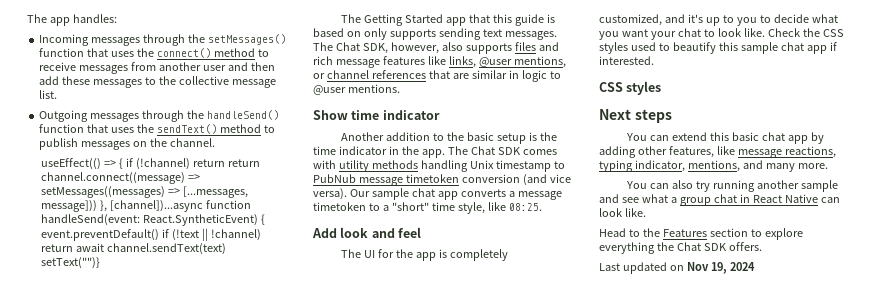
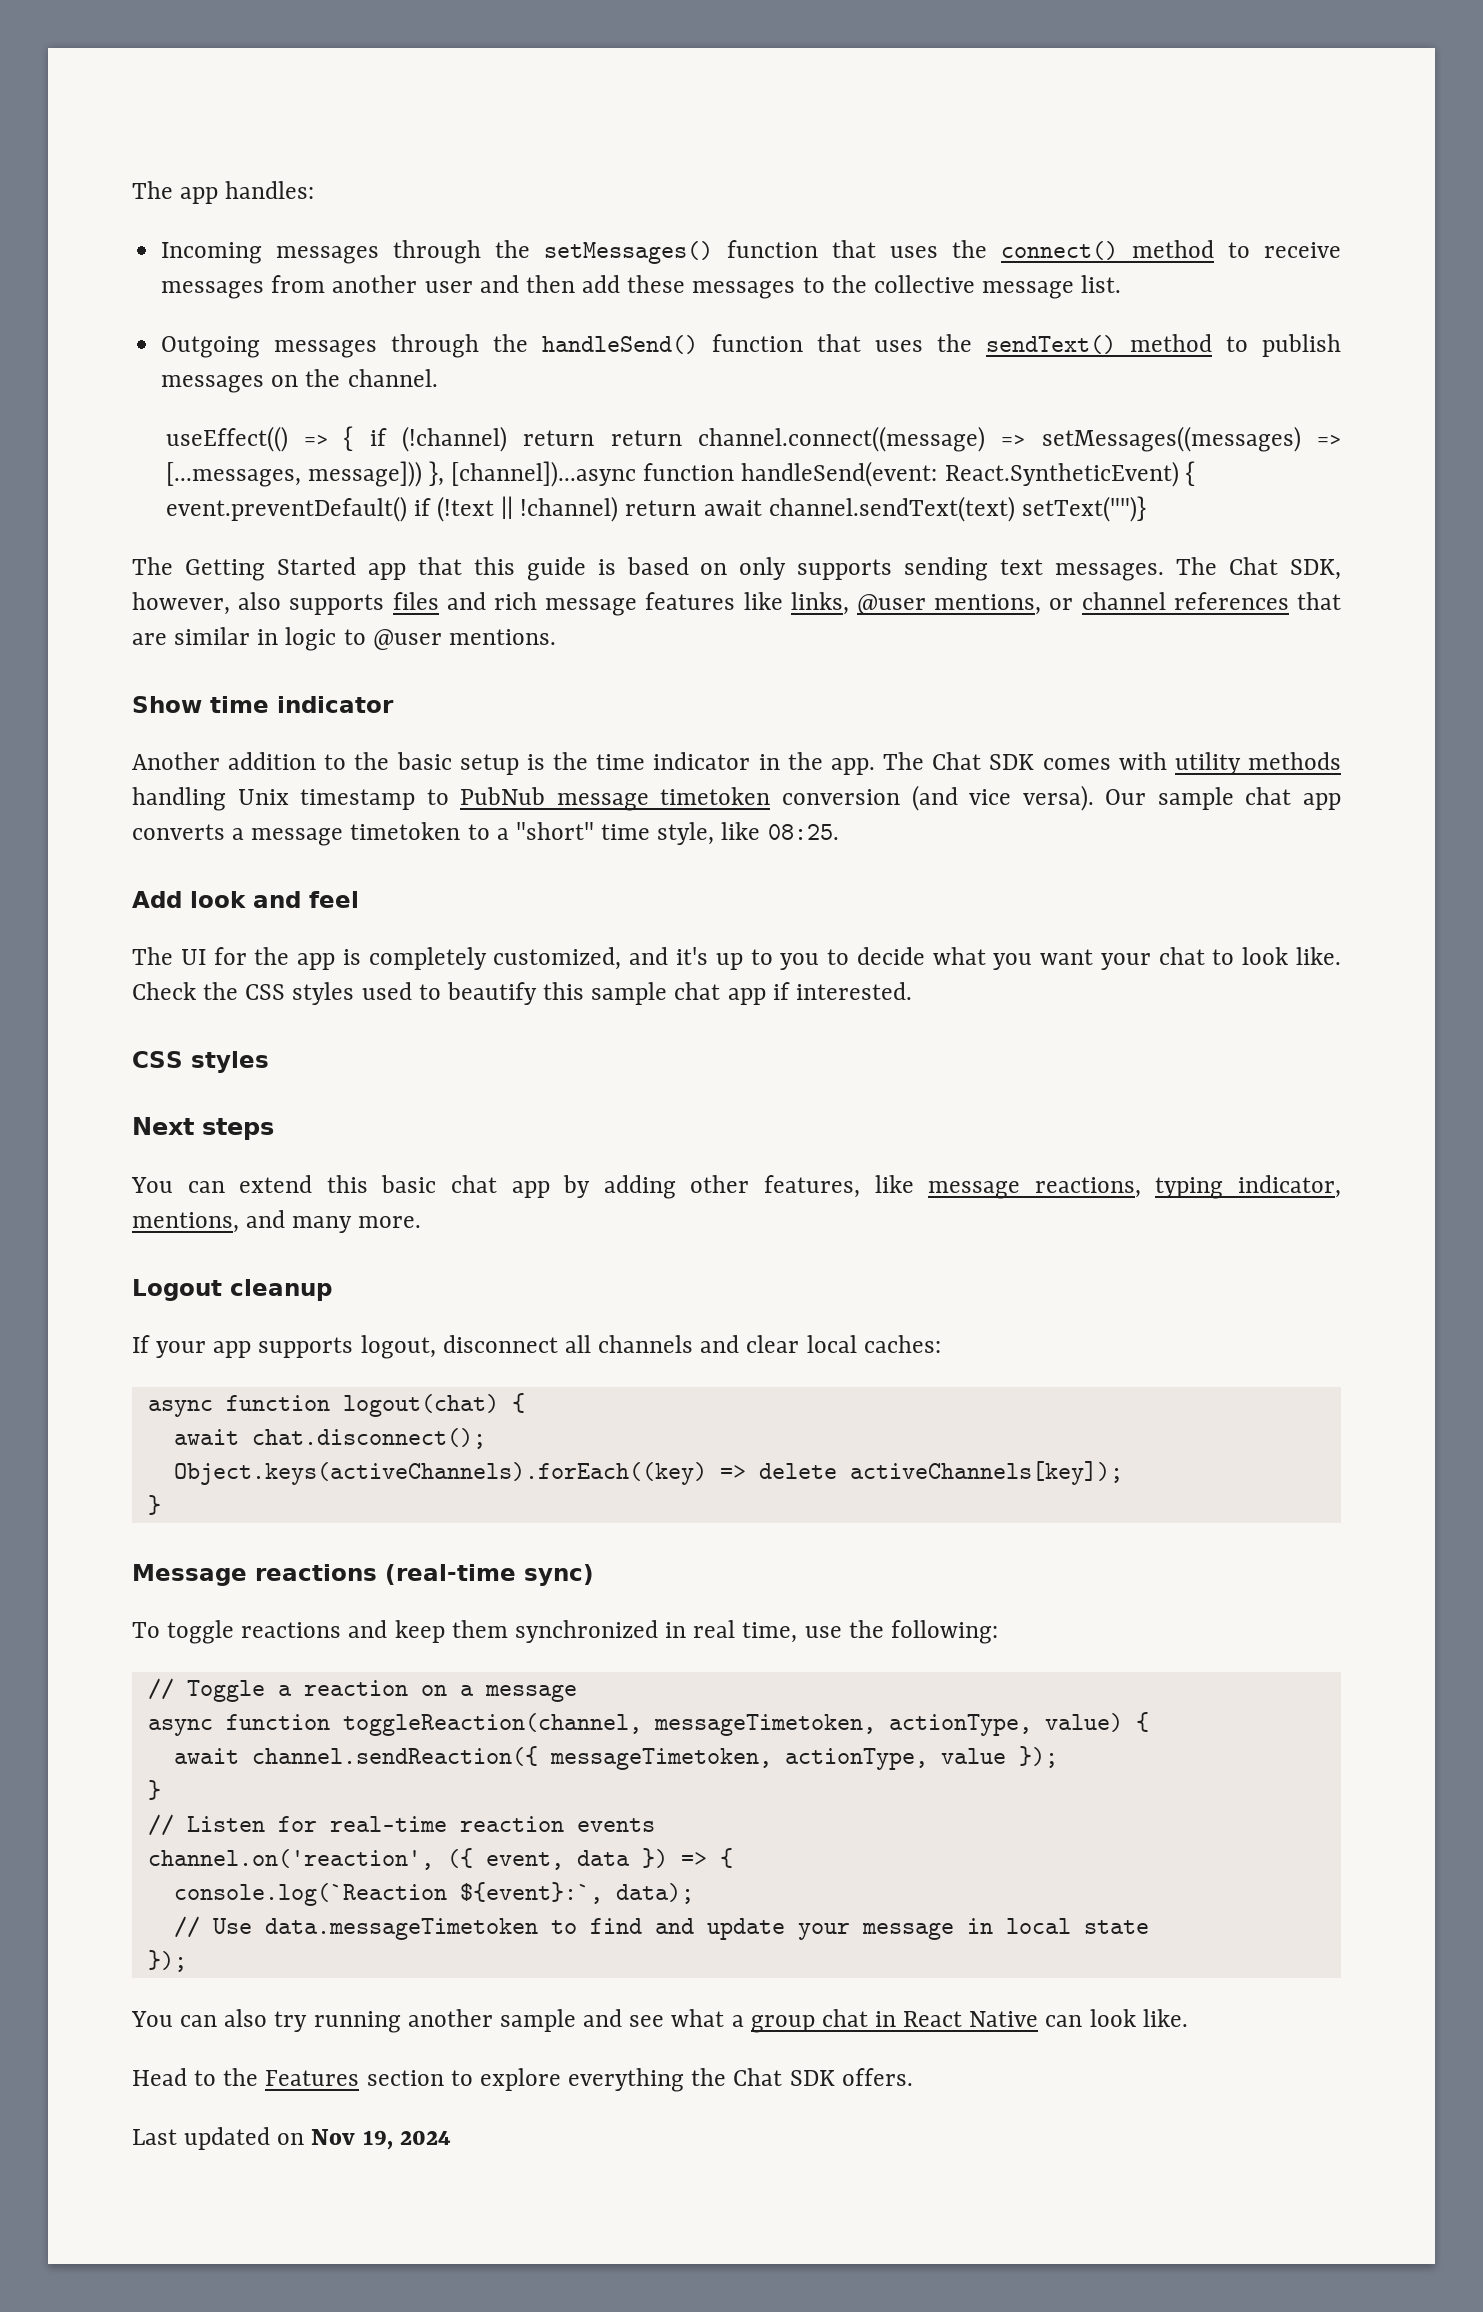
+ Logout cleanup
+ If your app supports logout, disconnect all channels and clear local caches:
+ async function logout(chat) {
+ await chat.disconnect();
+ Object.keys(activeChannels).forEach((key) => delete activeChannels[key]);
+ }
+ Message reactions (real-time sync)
+ To toggle reactions and keep them synchronized in real time, use the following:
+ // Toggle a reaction on a message
+ async function toggleReaction(channel, messageTimetoken, actionType, value) {
+ await channel.sendReaction({ messageTimetoken, actionType, value });
+ }
+ // Listen for real-time reaction events
+ channel.on('reaction', ({ event, data }) => {
+ console.log(`Reaction ${event}:`, data);
+ // Use data.messageTimetoken to find and update your message in local state
+ });

